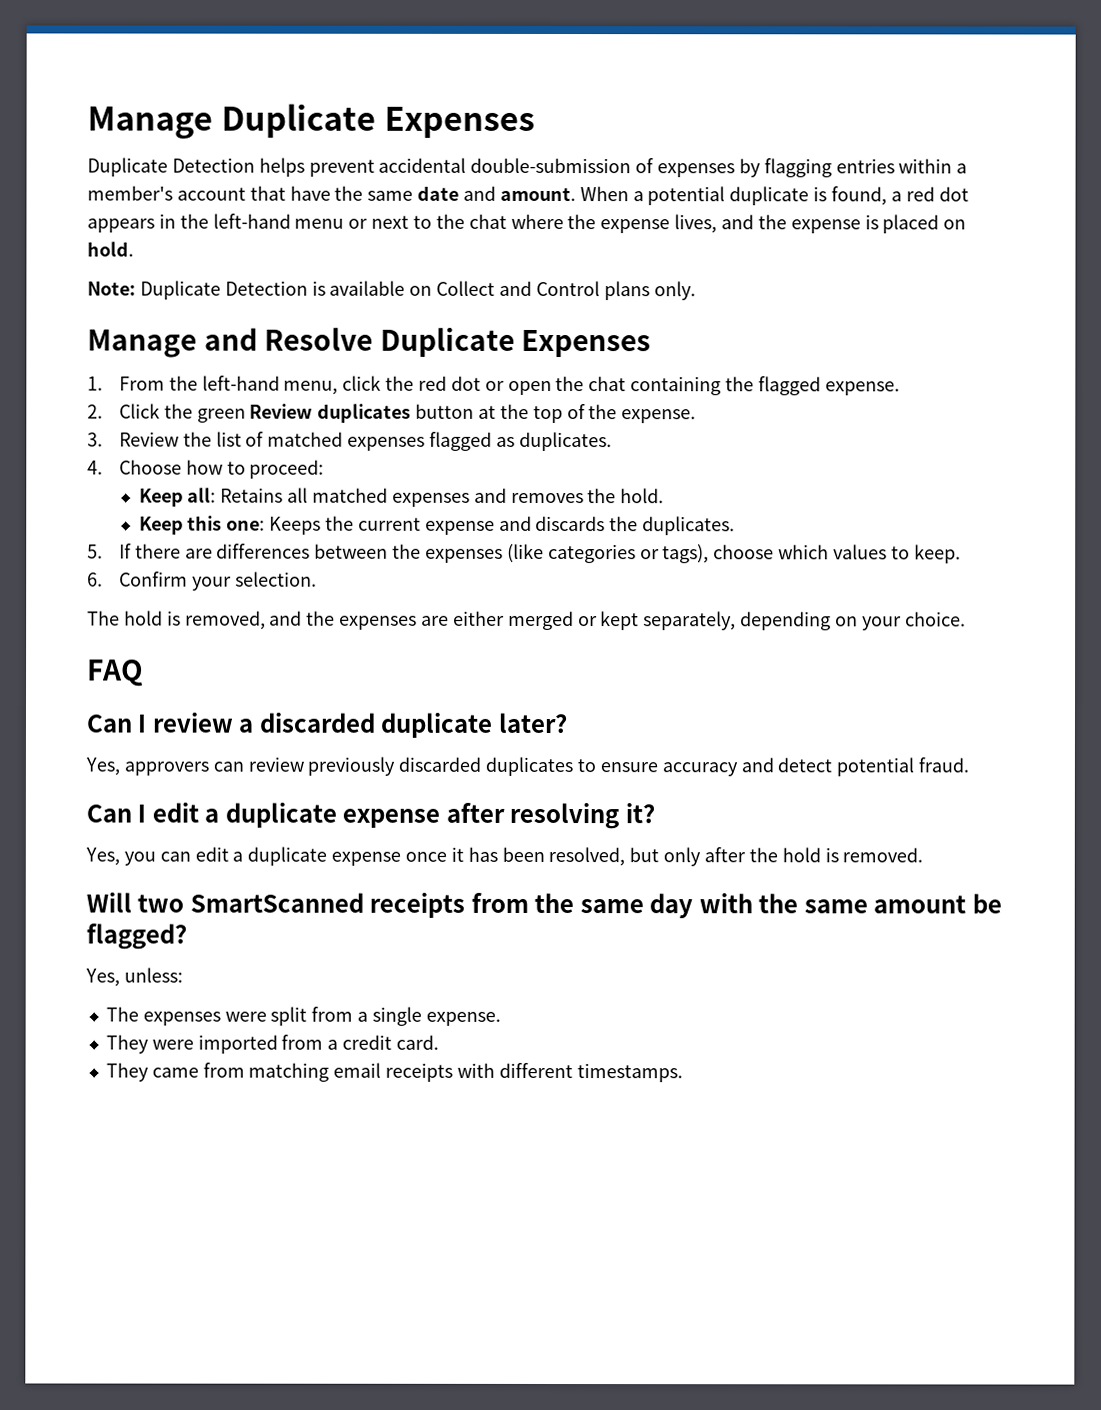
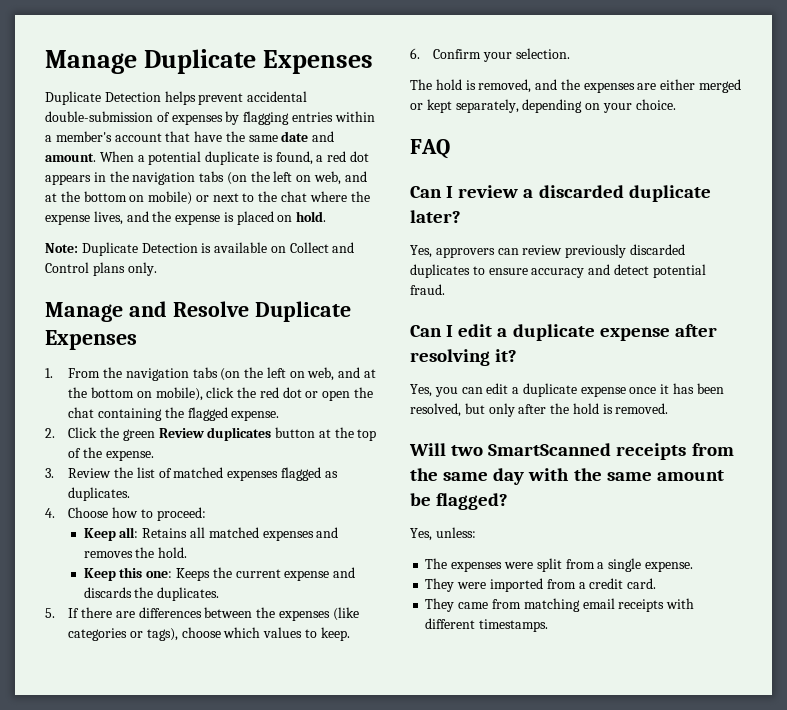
- When a potential duplicate is found, a red dot appears in the left-hand menu or next to the chat where the expense lives, and the expense is placed on hold.
+ When a potential duplicate is found, a red dot appears in the navigation tabs (on the left on web, and at the bottom on mobile) or next to the chat where the expense lives, and the expense is placed on hold.
- 1. From the left-hand menu, click the red dot or open the chat containing the flagged expense.
+ 1. From the navigation tabs (on the left on web, and at the bottom on mobile), click the red dot or open the chat containing the flagged expense.

